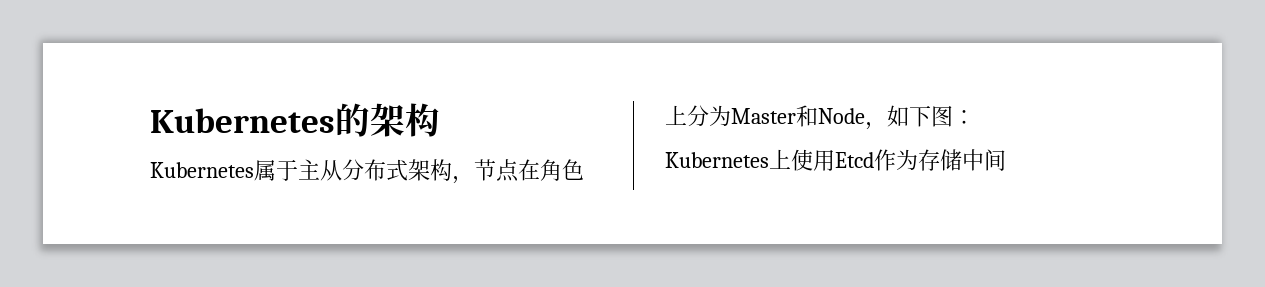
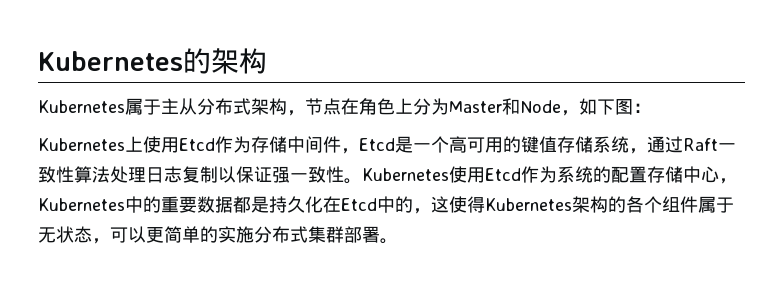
- Kubernetes上使用Etcd作为存储中间
+ Kubernetes上使用Etcd作为存储中间件，Etcd是一个高可用的键值存储系统，通过Raft一致性算法处理日志复制以保证强一致性。Kubernetes使用Etcd作为系统的配置存储中心，Kubernetes中的重要数据都是持久化在Etcd中的，这使得Kubernetes架构的各个组件属于无状态，可以更简单的实施分布式集群部署。

